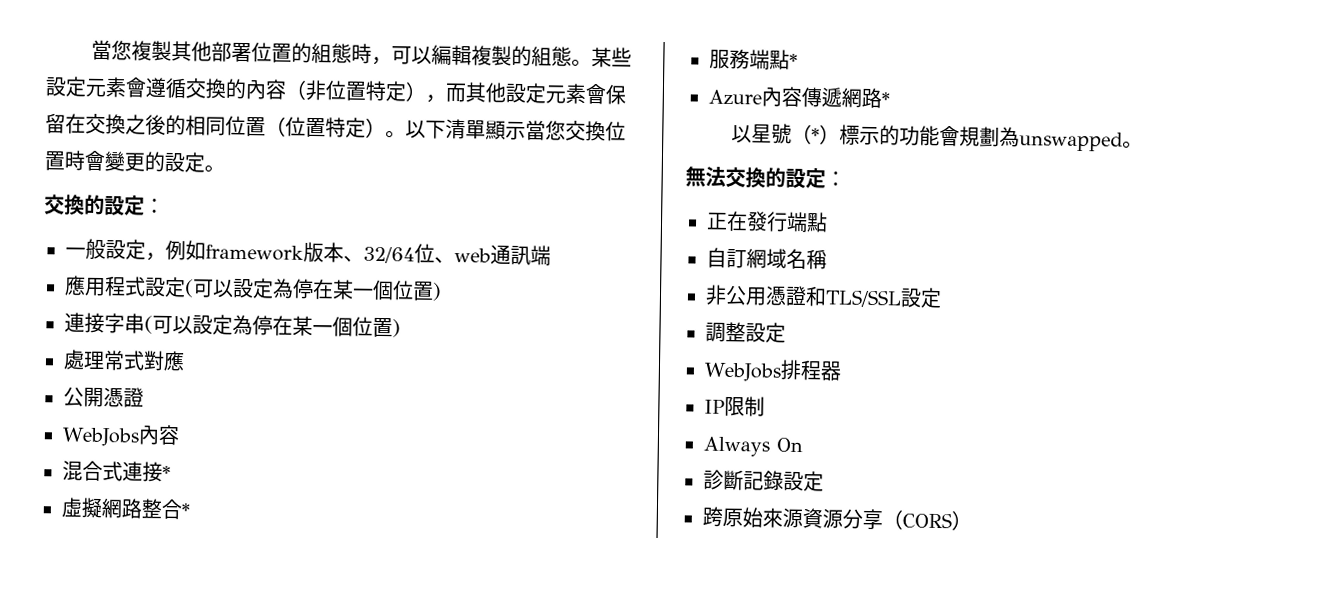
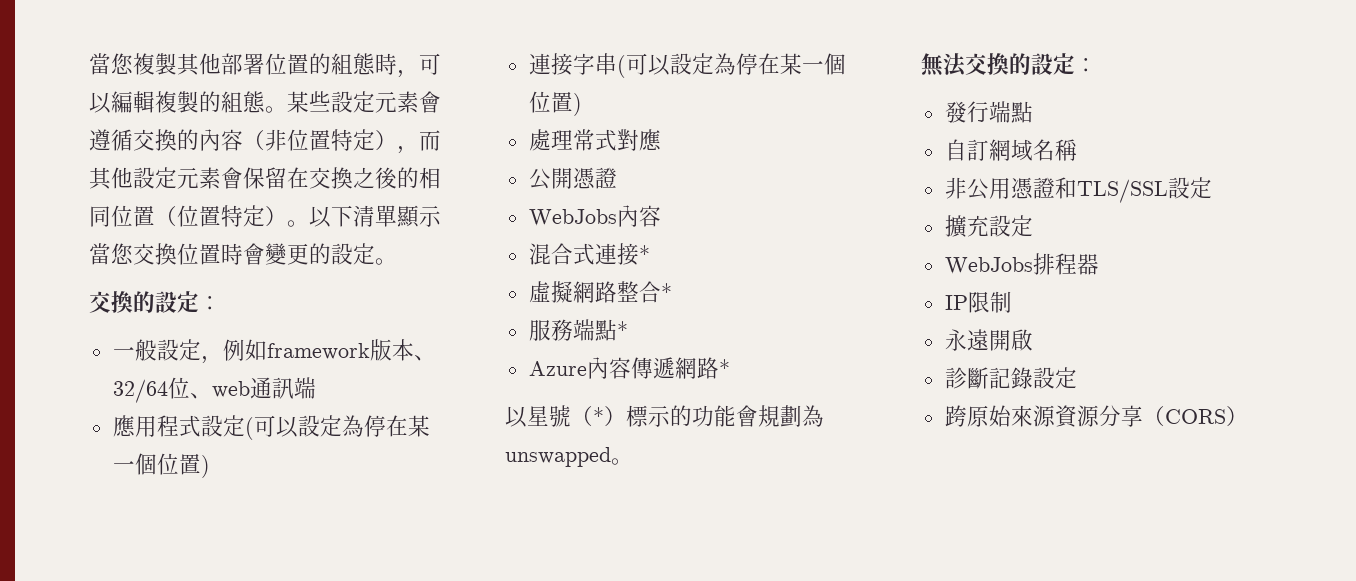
- 正在發行端點
+ 發行端點
- 調整設定
+ 擴充設定
- Always On
+ 永遠開啟

